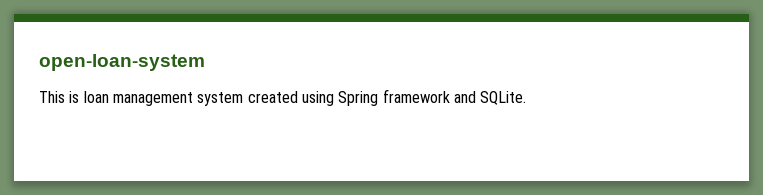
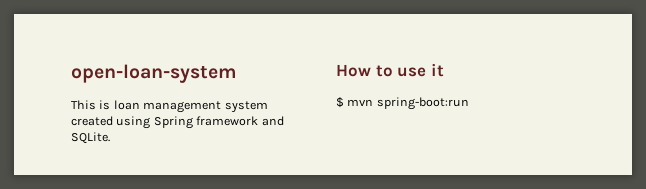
+ How to use it
+ $ mvn spring-boot:run

